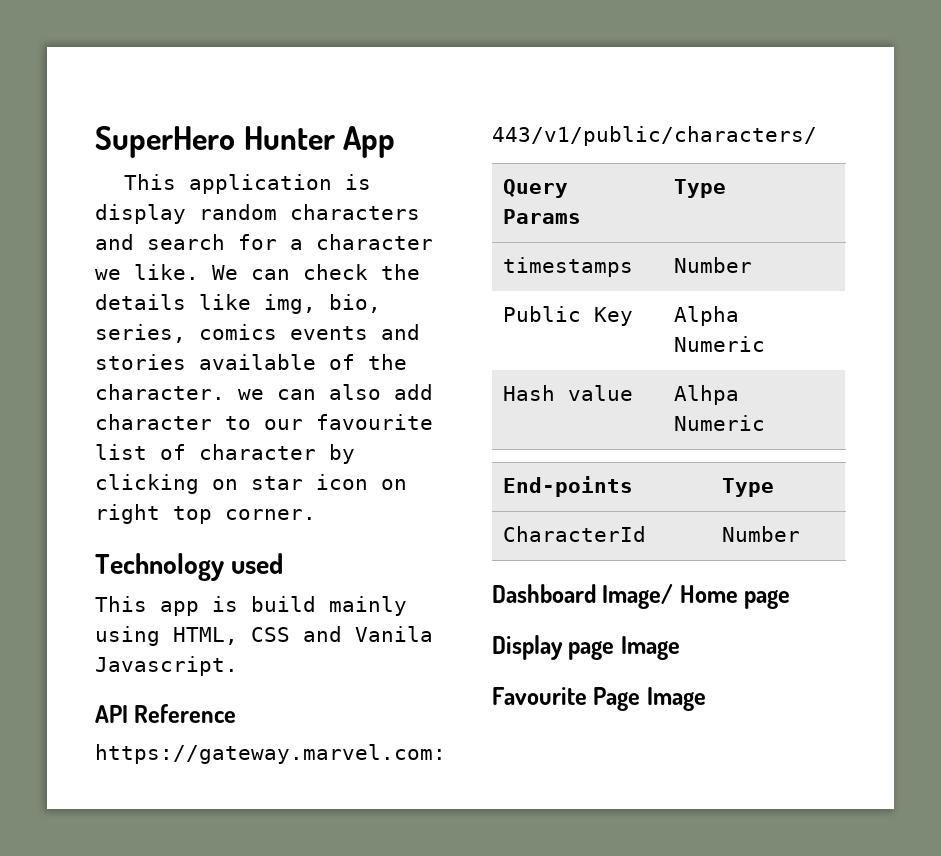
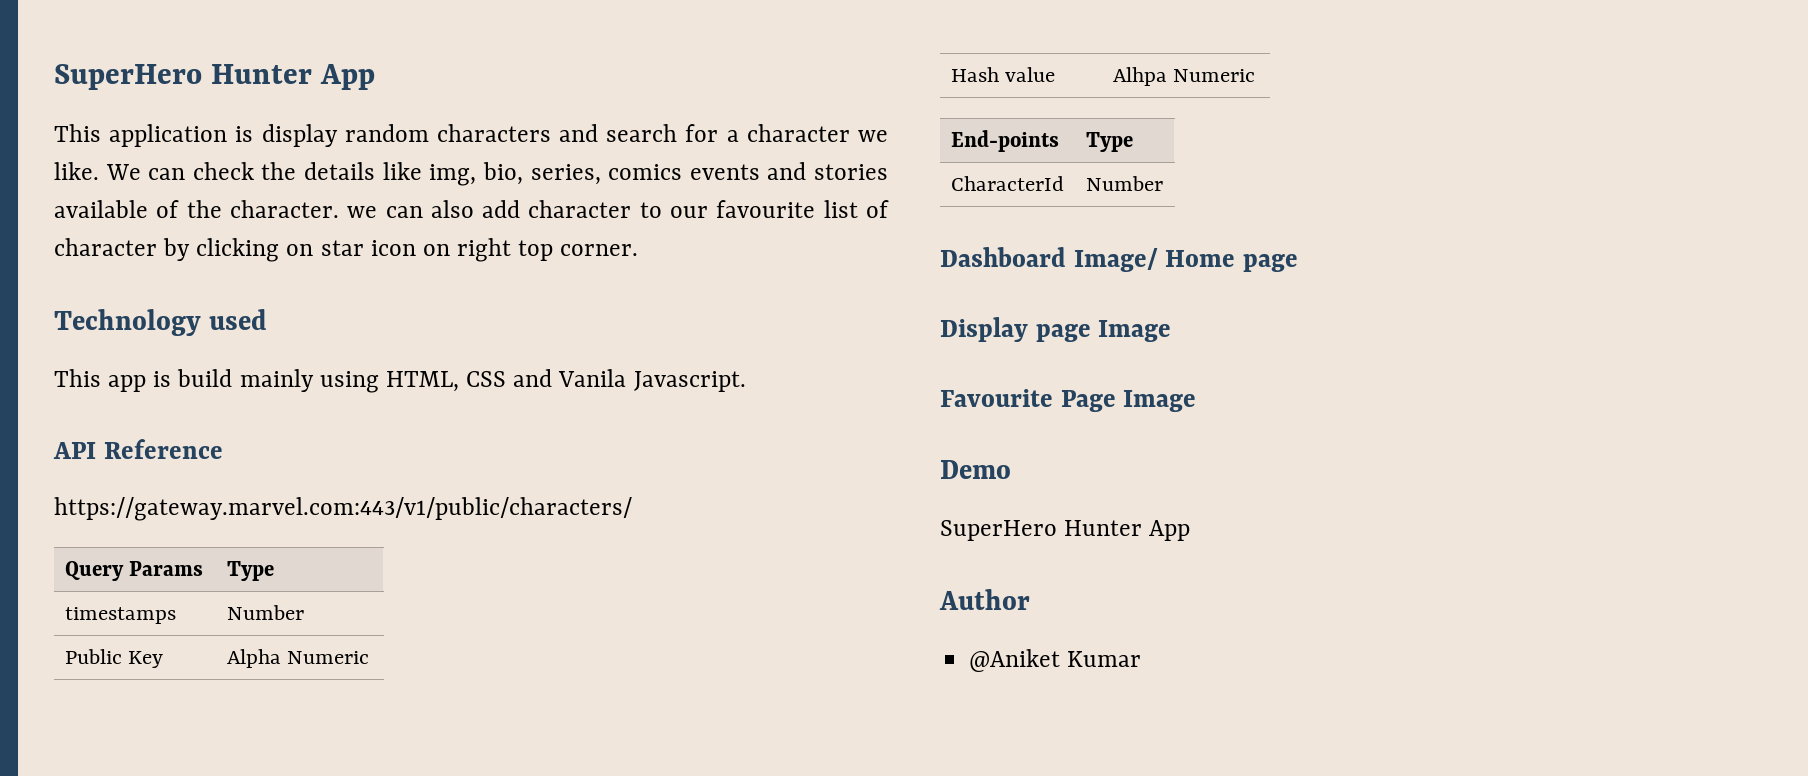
+ Demo
+ SuperHero Hunter App
+ Author
+ @Aniket Kumar

